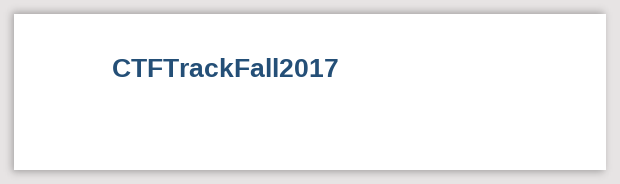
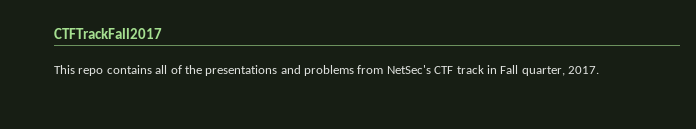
+ This repo contains all of the presentations and problems from NetSec's CTF track in Fall quarter, 2017.

